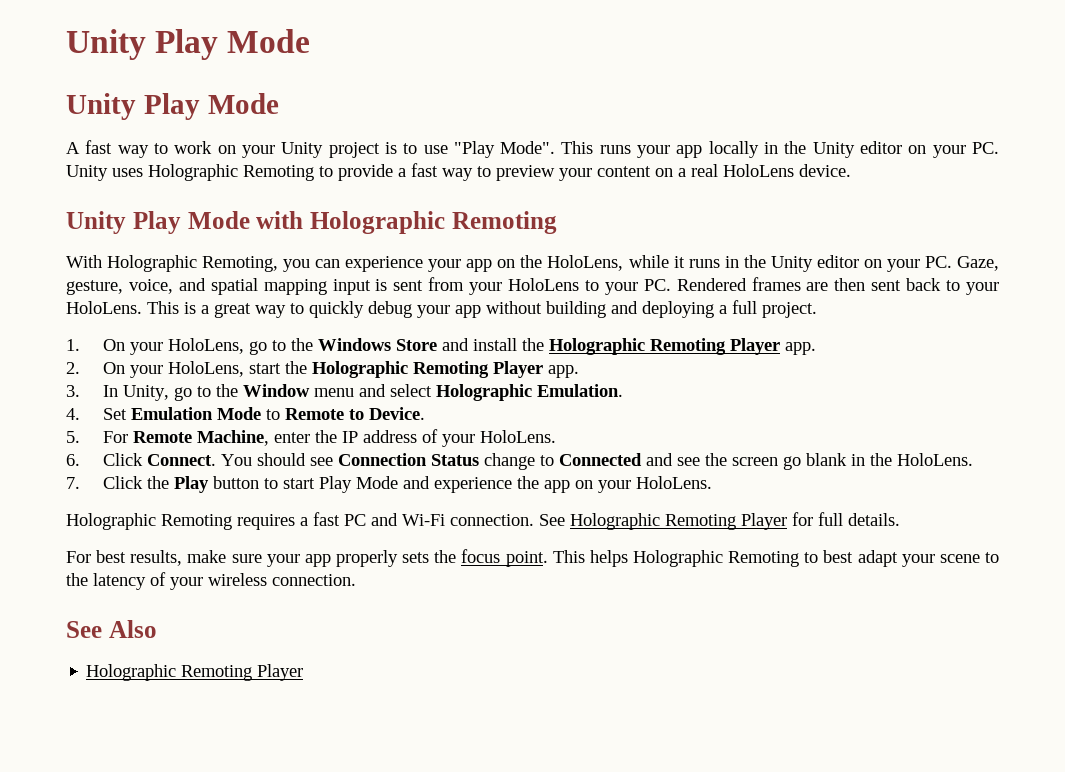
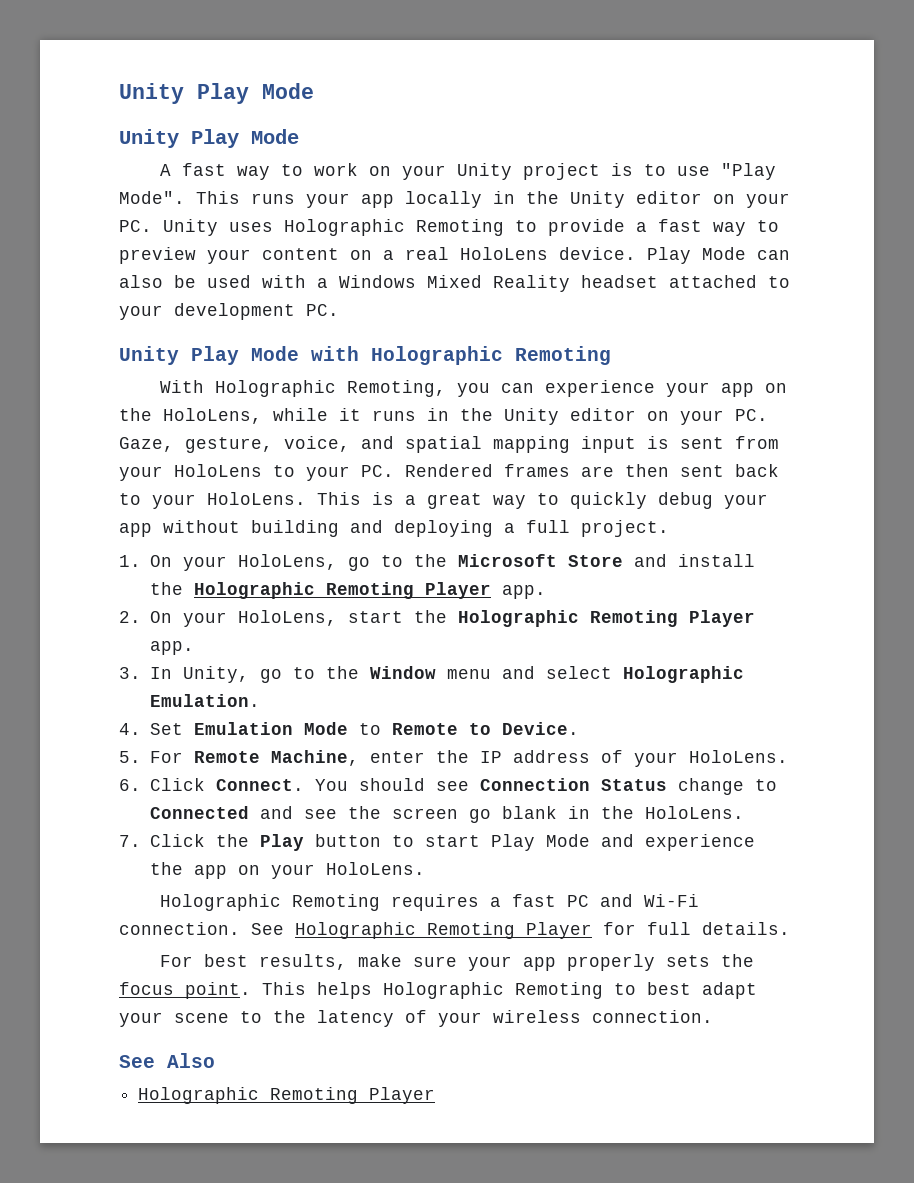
+ Play Mode can also be used with a Windows Mixed Reality headset attached to your development PC.
- 1. On your HoloLens, go to the Windows Store and install the Holographic Remoting Player app.
+ 1. On your HoloLens, go to the Microsoft Store and install the Holographic Remoting Player app.

